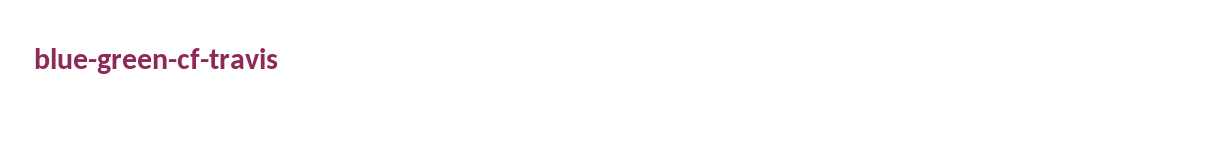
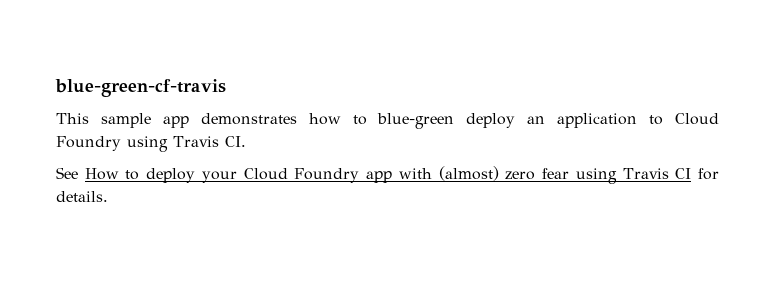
+ This sample app demonstrates how to blue-green deploy an application to Cloud Foundry using Travis CI.
+ See How to deploy your Cloud Foundry app with (almost) zero fear using Travis CI for details.

